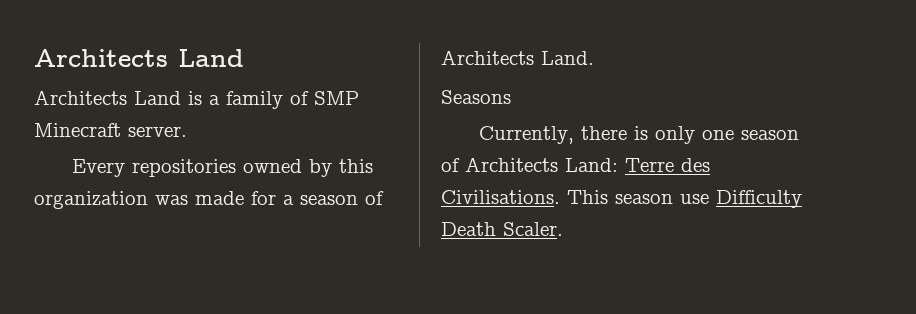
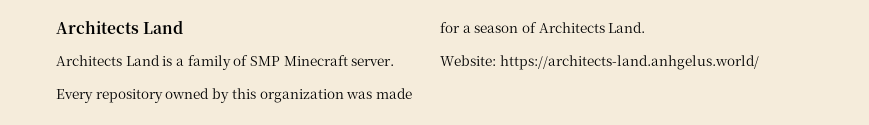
- Every repositories owned by this organization was made for a season of Architects Land.
+ Every repository owned by this organization was made for a season of Architects Land.
- Seasons
- Currently, there is only one season of Architects Land: Terre des Civilisations. This season use Difficulty Death Scaler.
+ Website: https://architects-land.anhgelus.world/

